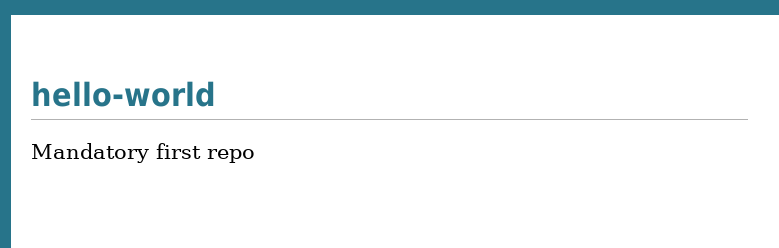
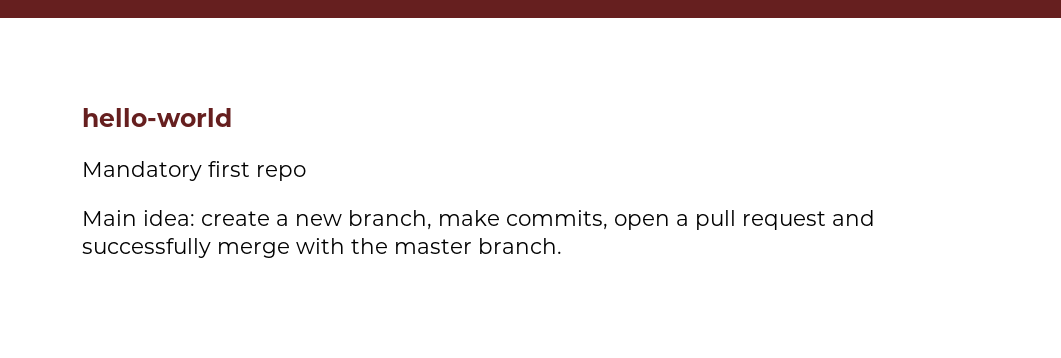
+ Main idea: create a new branch, make commits, open a pull request and successfully merge with the master branch.

